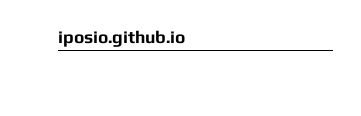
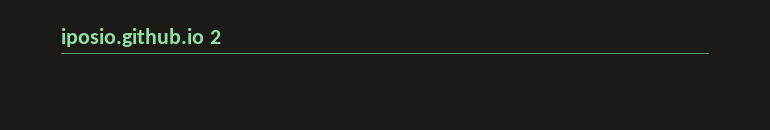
- iposio.github.io
+ iposio.github.io 2

